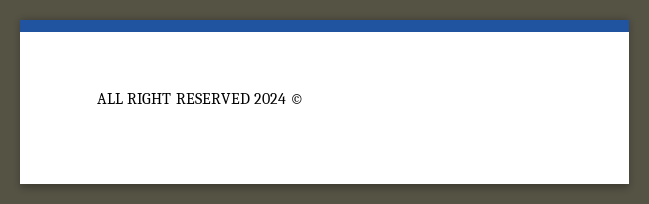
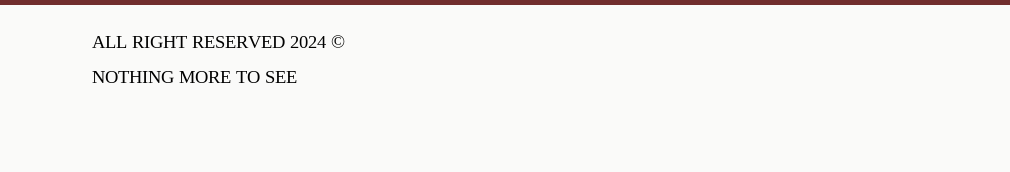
+ NOTHING MORE TO SEE

